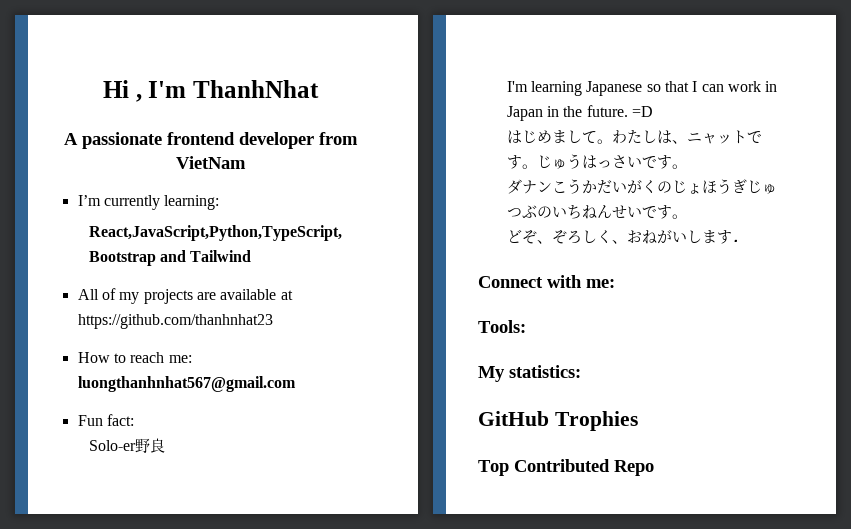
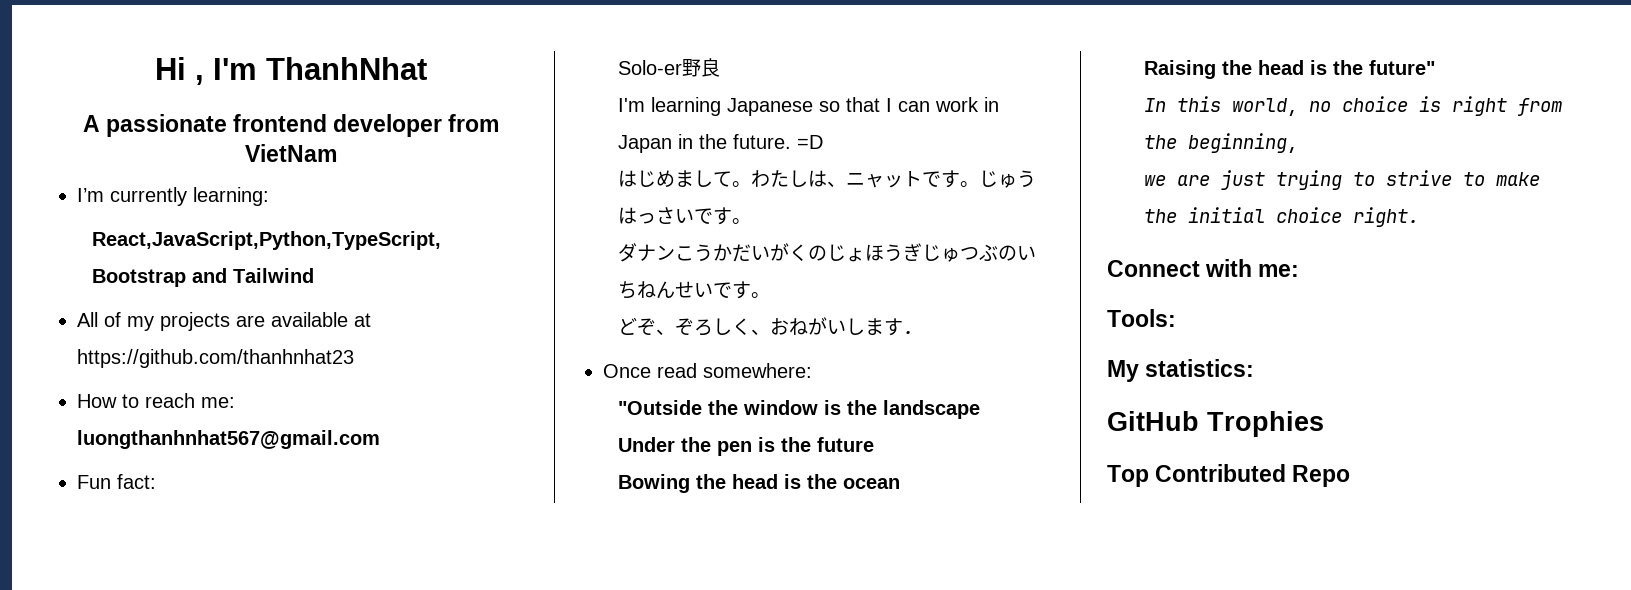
+ Once read somewhere:
+ "Outside the window is the landscape
+ Under the pen is the future
+ Bowing the head is the ocean
+ Raising the head is the future"
+ In this world, no choice is right from the beginning,
+ we are just trying to strive to make the initial choice right.

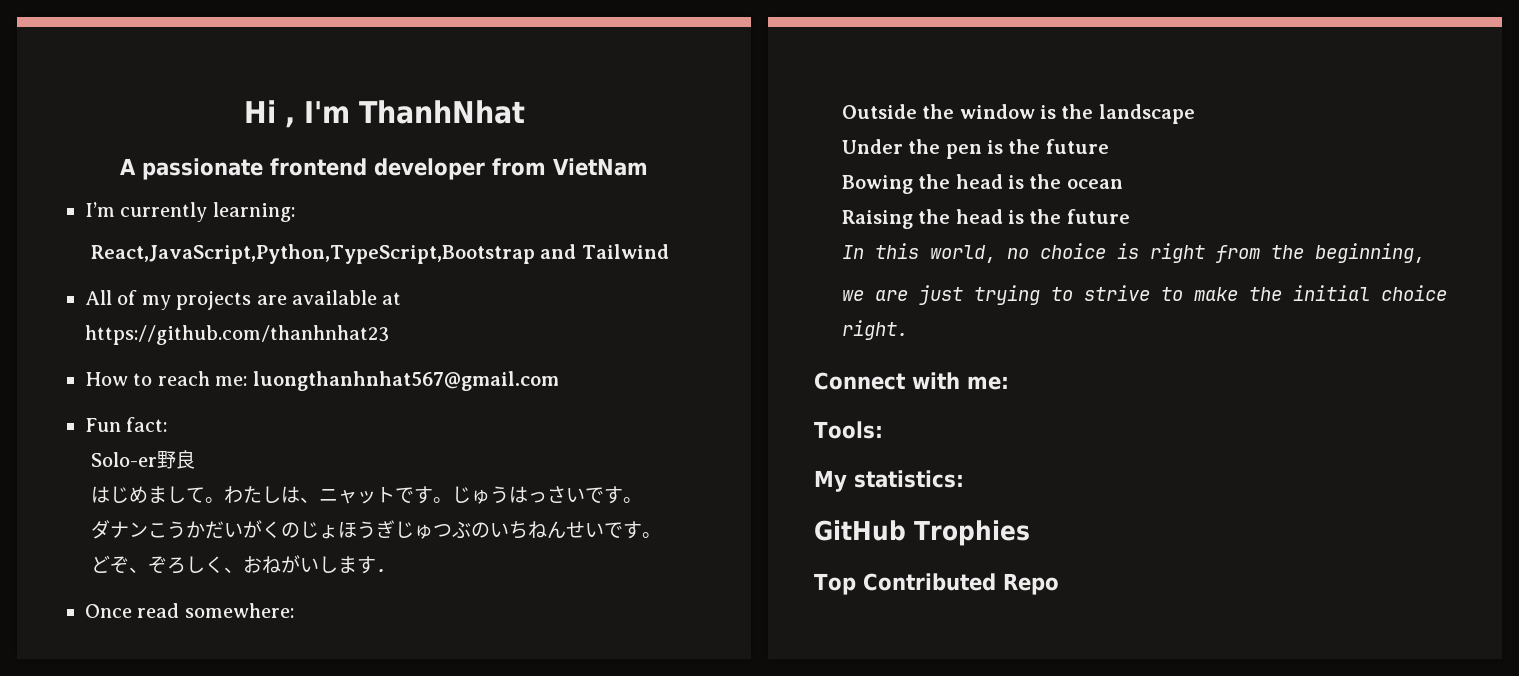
- I'm learning Japanese so that I can work in Japan in the future. =D
- "Outside the window is the landscape
+ Outside the window is the landscape
- Raising the head is the future"
+ Raising the head is the future

